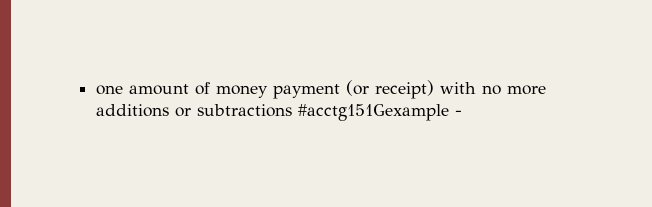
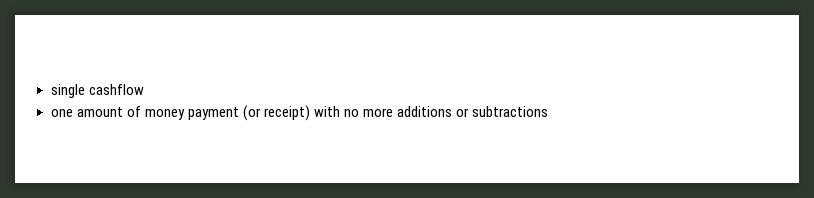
+ single cashflow
- one amount of money payment (or receipt) with no more additions or subtractions #acctg151Gexample -
+ one amount of money payment (or receipt) with no more additions or subtractions

